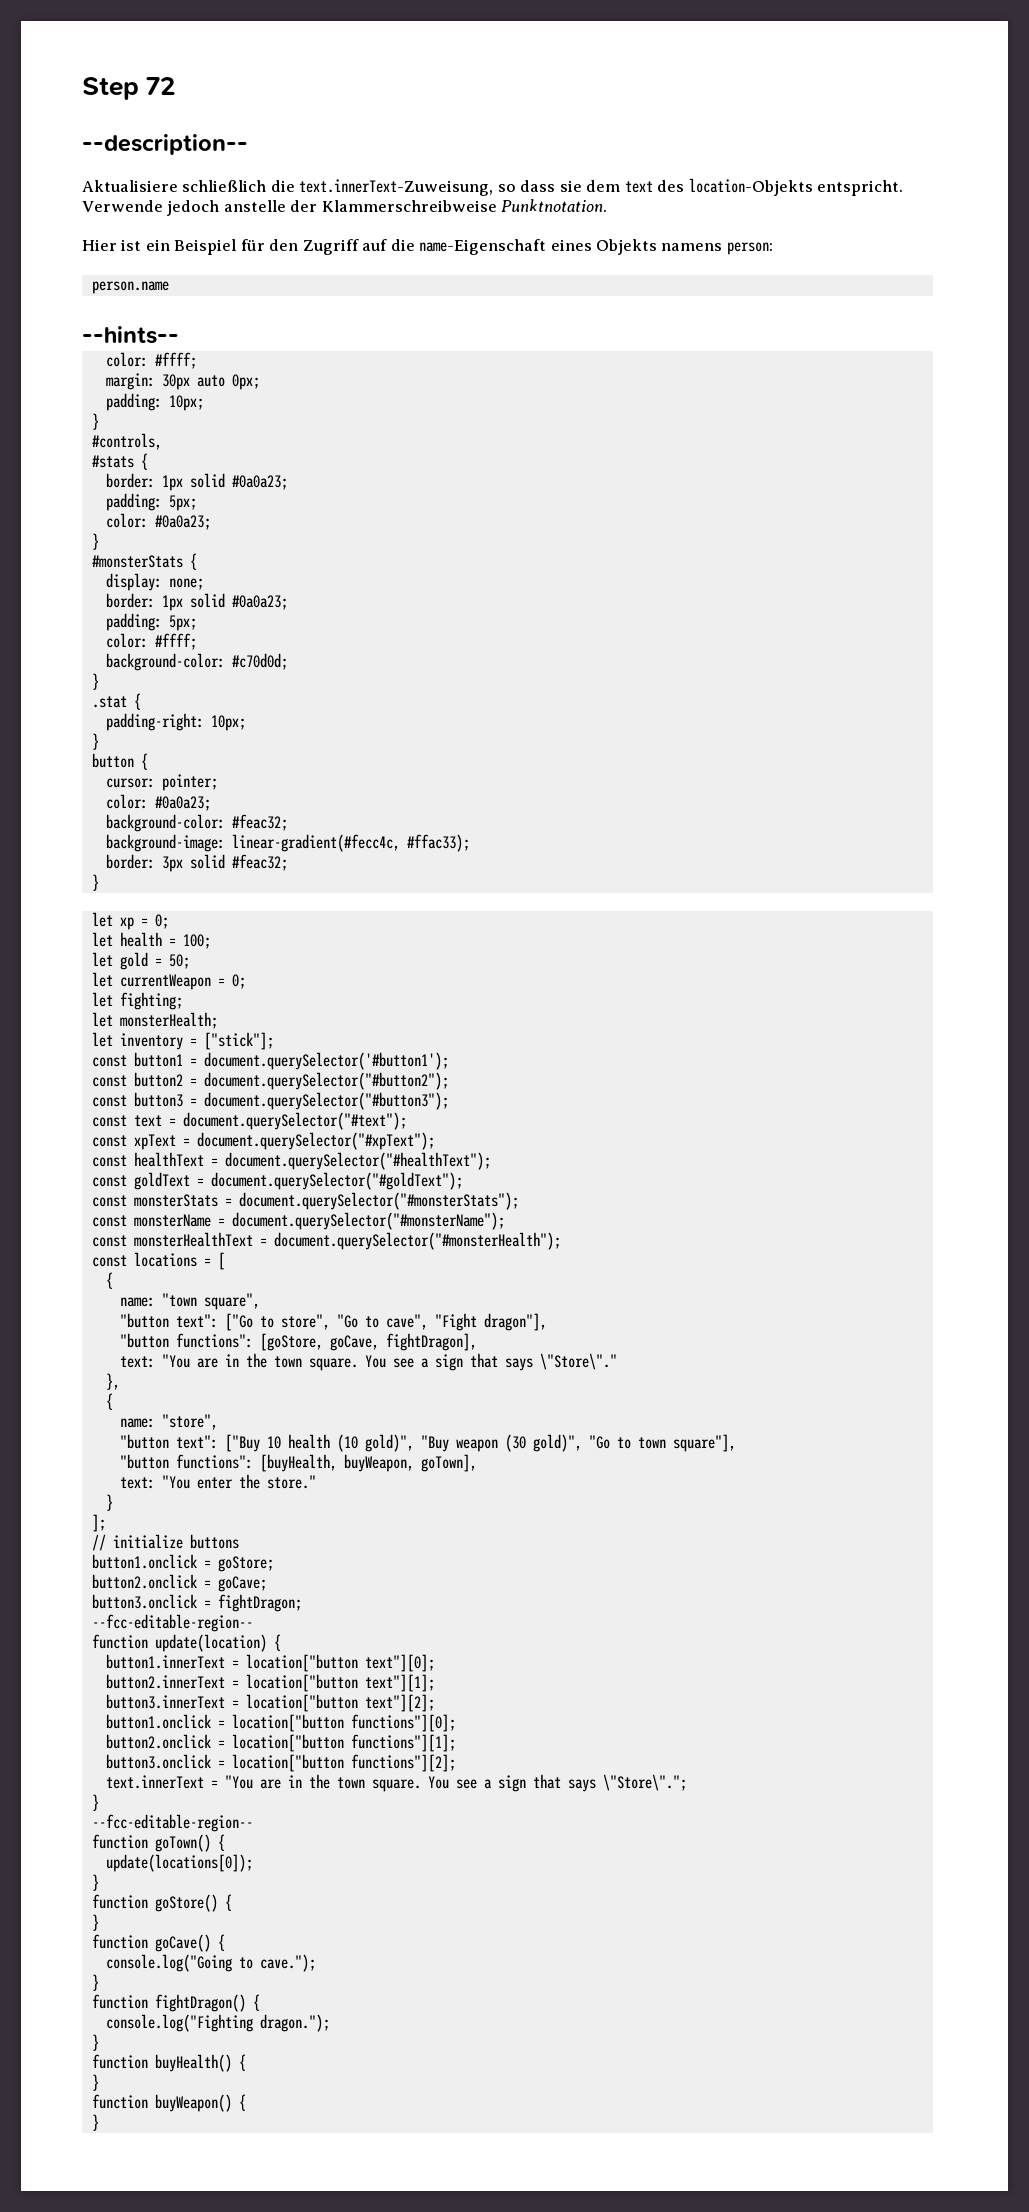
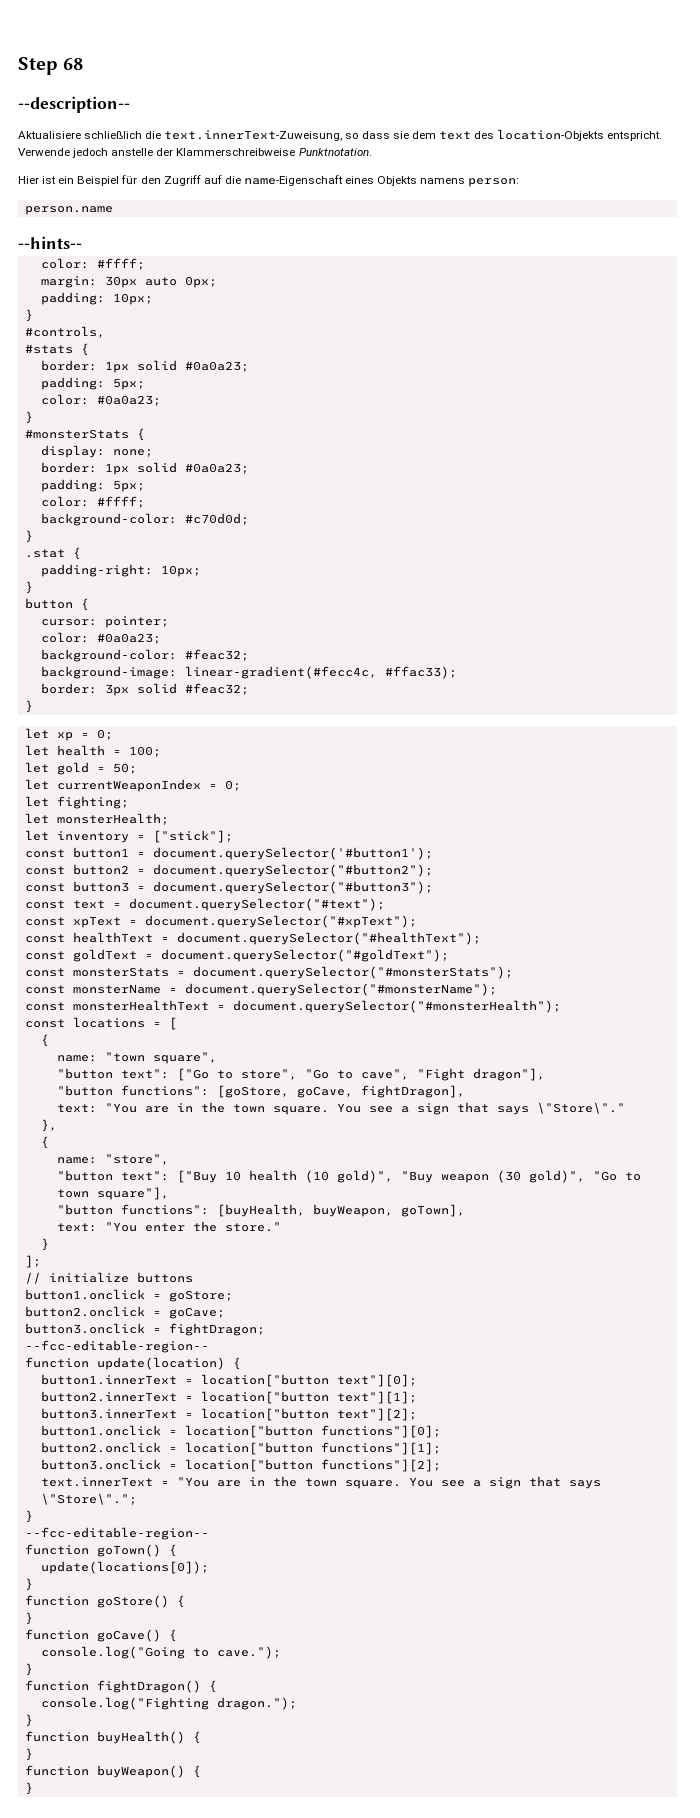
- Step 72
+ Step 68
- let currentWeapon = 0;
+ let currentWeaponIndex = 0;

